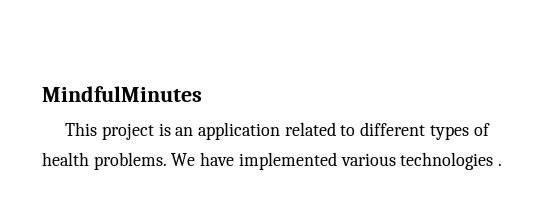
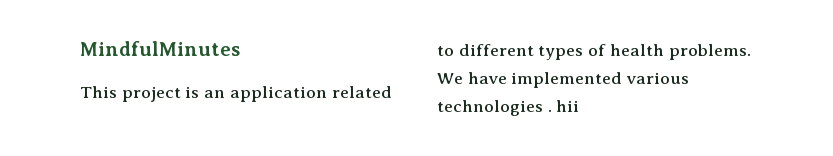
- We have implemented various technologies .
+ We have implemented various technologies . hii

